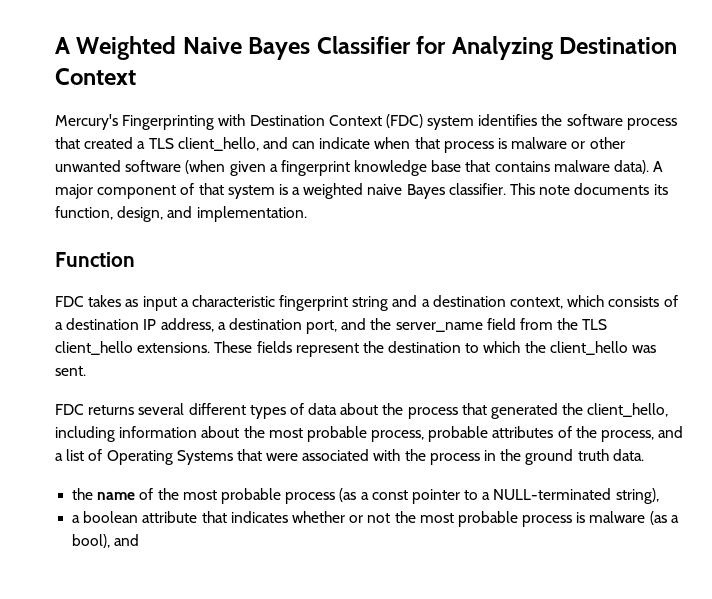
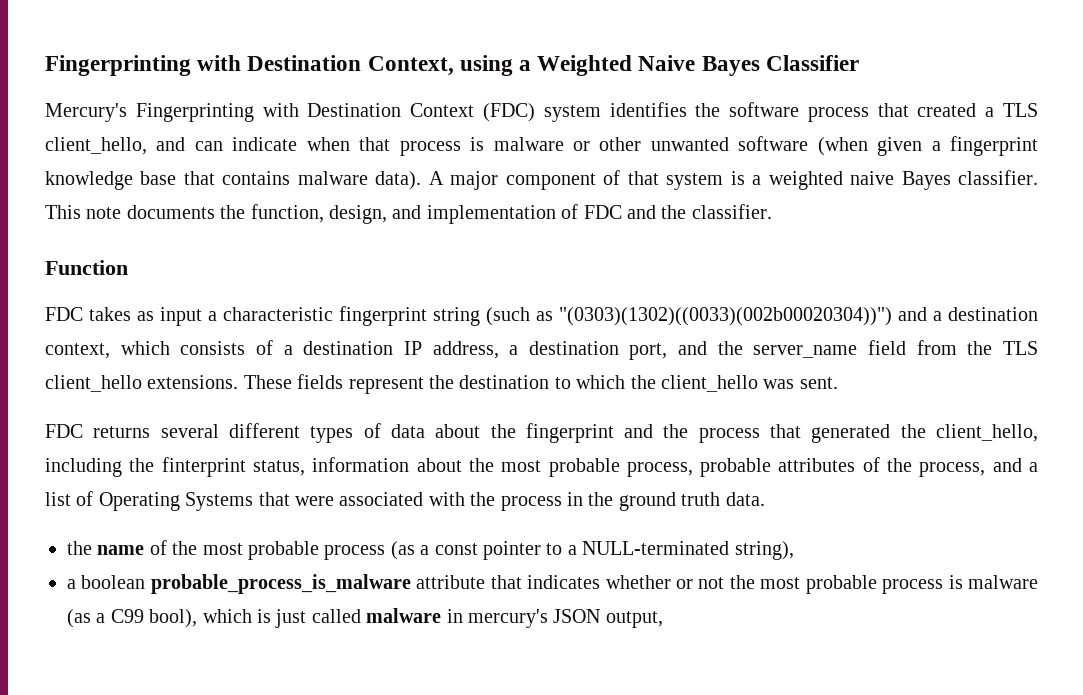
- A Weighted Naive Bayes Classifier for Analyzing Destination Context
+ Fingerprinting with Destination Context, using a Weighted Naive Bayes Classifier
- This note documents its function, design, and implementation.
+ This note documents the function, design, and implementation of FDC and the classifier.
- FDC takes as input a characteristic fingerprint string and a destination context, which consists of a destination IP address, a destination port, and the server_name field from the TLS client_hello extensions.
+ FDC takes as input a characteristic fingerprint string (such as "(0303)(1302)((0033)(002b00020304))") and a destination context, which consists of a destination IP address, a destination port, and the server_name field from the TLS client_hello extensions.
- FDC returns several different types of data about the process that generated the client_hello, including information about the most probable process, probable attributes of the process, and a list of Operating Systems that were associated with the process in the ground truth data.
+ FDC returns several different types of data about the fingerprint and the process that generated the client_hello, including the finterprint status, information about the most probable process, probable attributes of the process, and a list of Operating Systems that were associated with the process in the ground truth data.
- a boolean attribute that indicates whether or not the most probable process is malware (as a bool), and
+ a boolean probable_process_is_malware attribute that indicates whether or not the most probable process is malware (as a C99 bool), which is just called malware in mercury's JSON output,

